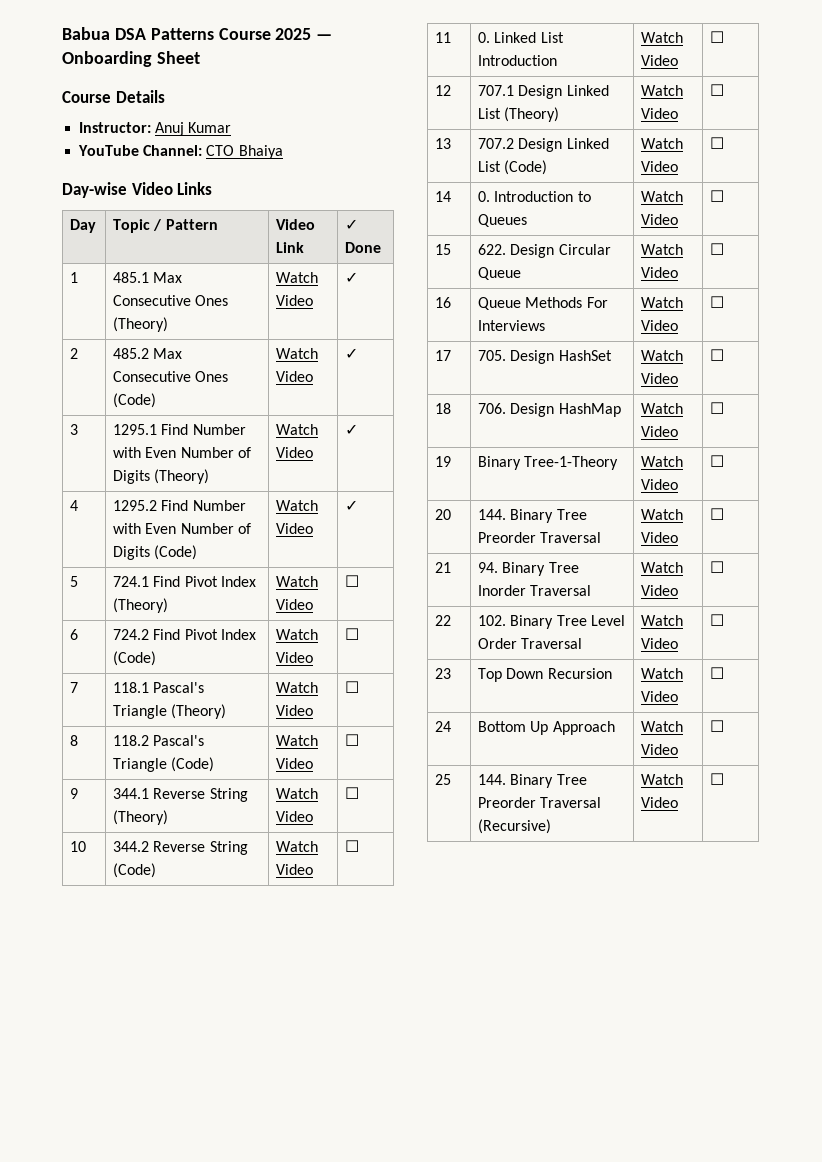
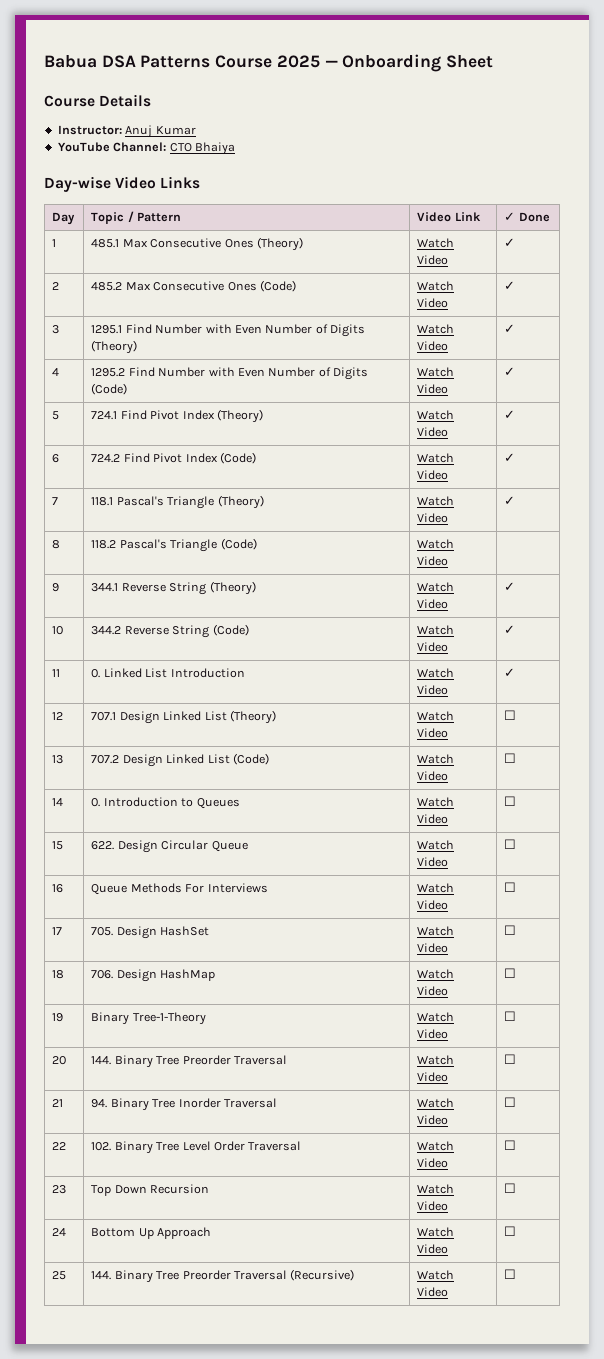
- 5 | 724.1 Find Pivot Index (Theory) | Watch Video | ☐
+ 5 | 724.1 Find Pivot Index (Theory) | Watch Video | ✓
- 6 | 724.2 Find Pivot Index (Code) | Watch Video | ☐
+ 6 | 724.2 Find Pivot Index (Code) | Watch Video | ✓
- 7 | 118.1 Pascal's Triangle (Theory) | Watch Video | ☐
+ 7 | 118.1 Pascal's Triangle (Theory) | Watch Video | ✓
- 8 | 118.2 Pascal's Triangle (Code) | Watch Video | ☐
+ 8 | 118.2 Pascal's Triangle (Code) | Watch Video |
- 9 | 344.1 Reverse String (Theory) | Watch Video | ☐
+ 9 | 344.1 Reverse String (Theory) | Watch Video | ✓
- 10 | 344.2 Reverse String (Code) | Watch Video | ☐
+ 10 | 344.2 Reverse String (Code) | Watch Video | ✓
- 11 | 0. Linked List Introduction | Watch Video | ☐
+ 11 | 0. Linked List Introduction | Watch Video | ✓

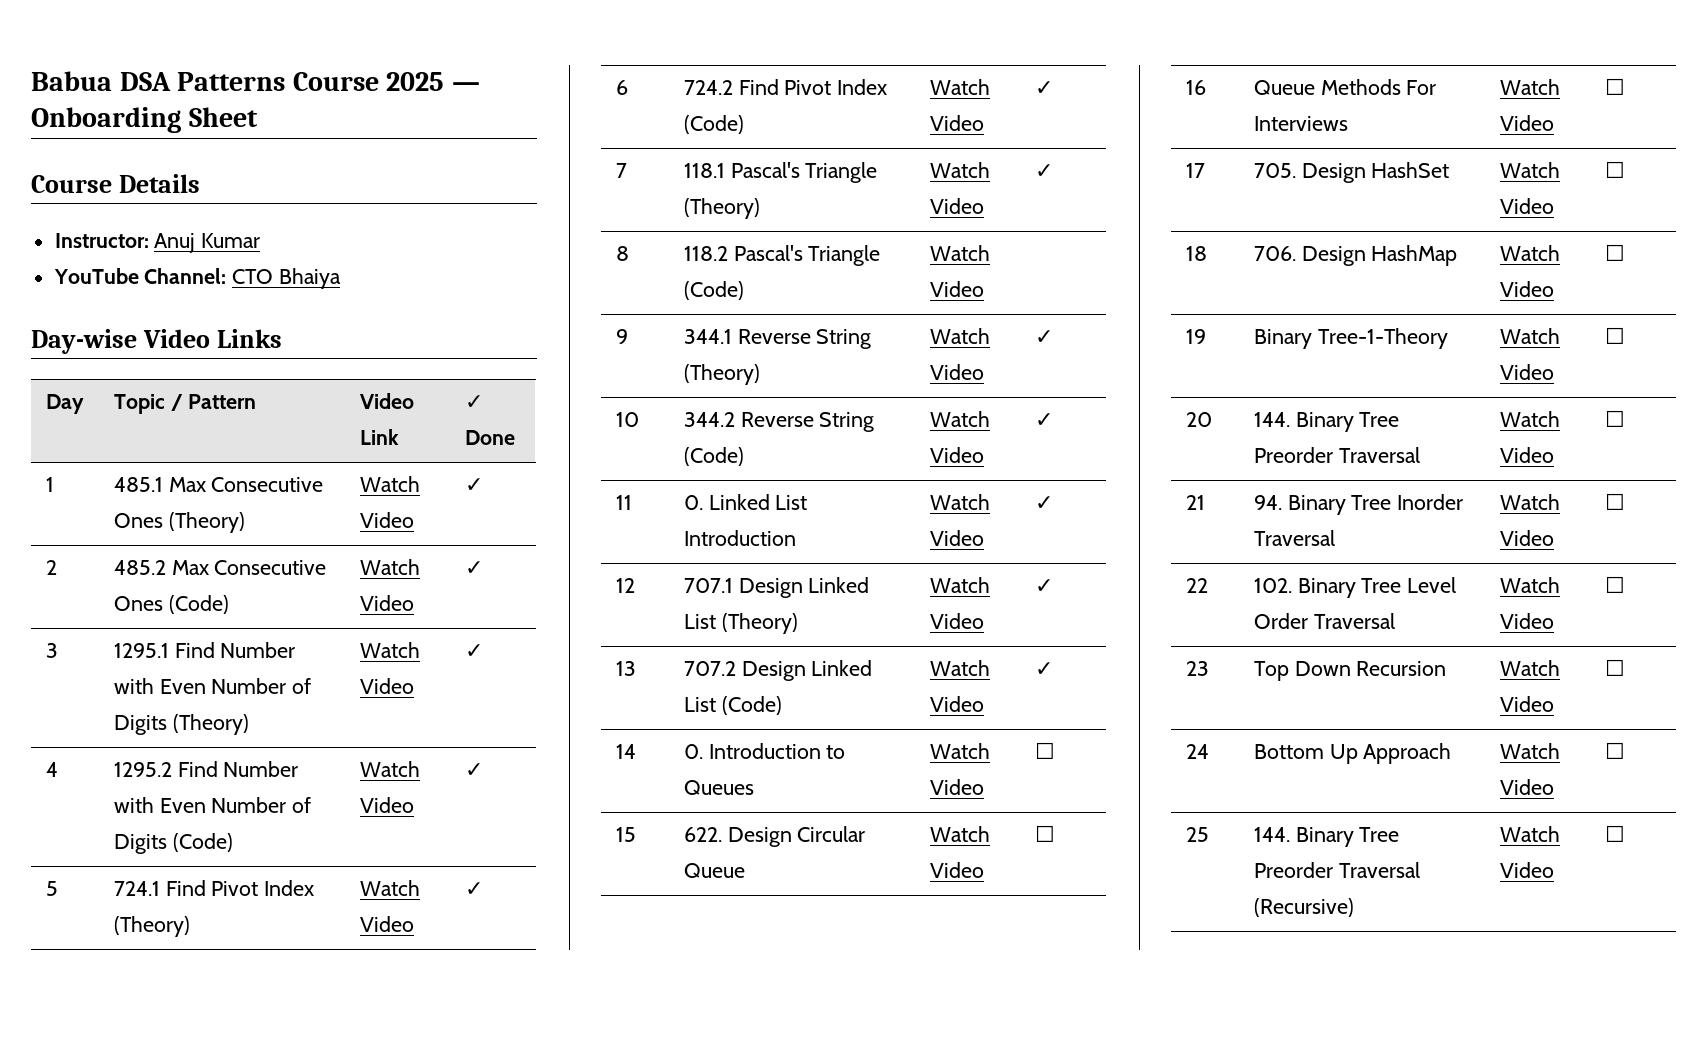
- 12 | 707.1 Design Linked List (Theory) | Watch Video | ☐
+ 12 | 707.1 Design Linked List (Theory) | Watch Video | ✓
- 13 | 707.2 Design Linked List (Code) | Watch Video | ☐
+ 13 | 707.2 Design Linked List (Code) | Watch Video | ✓

